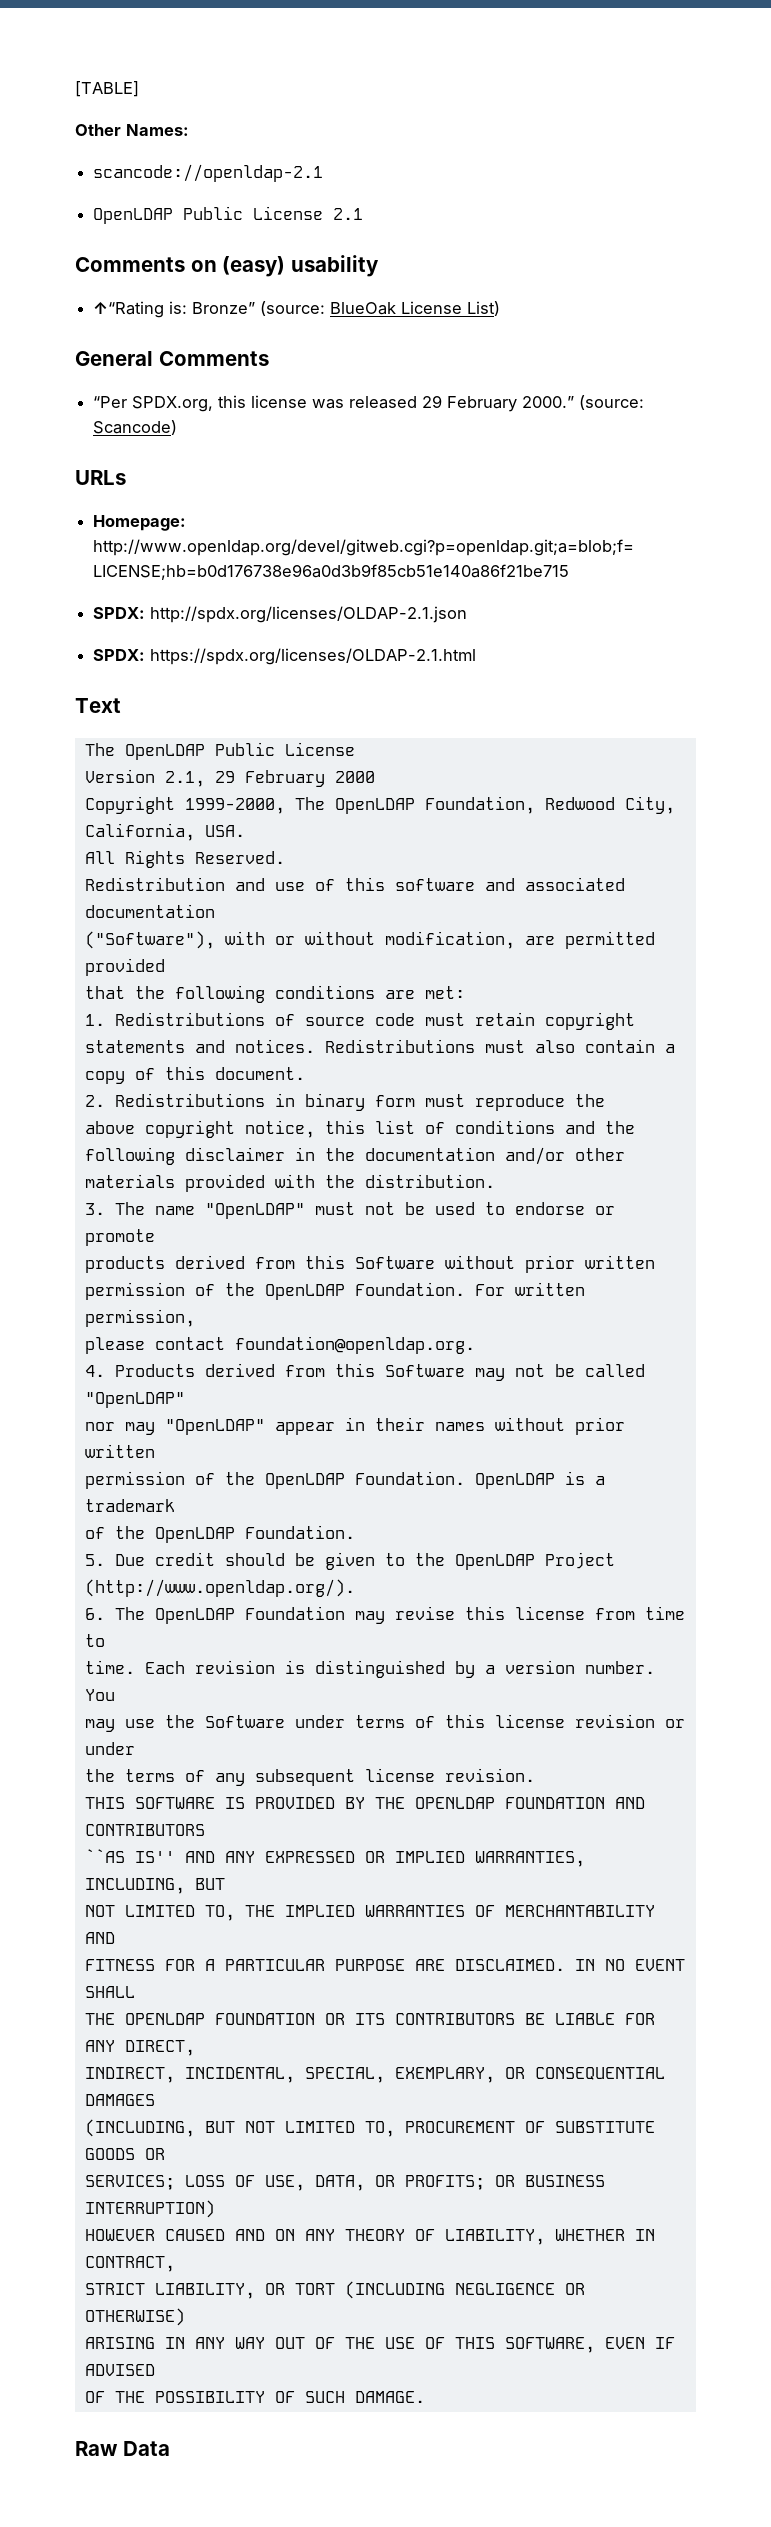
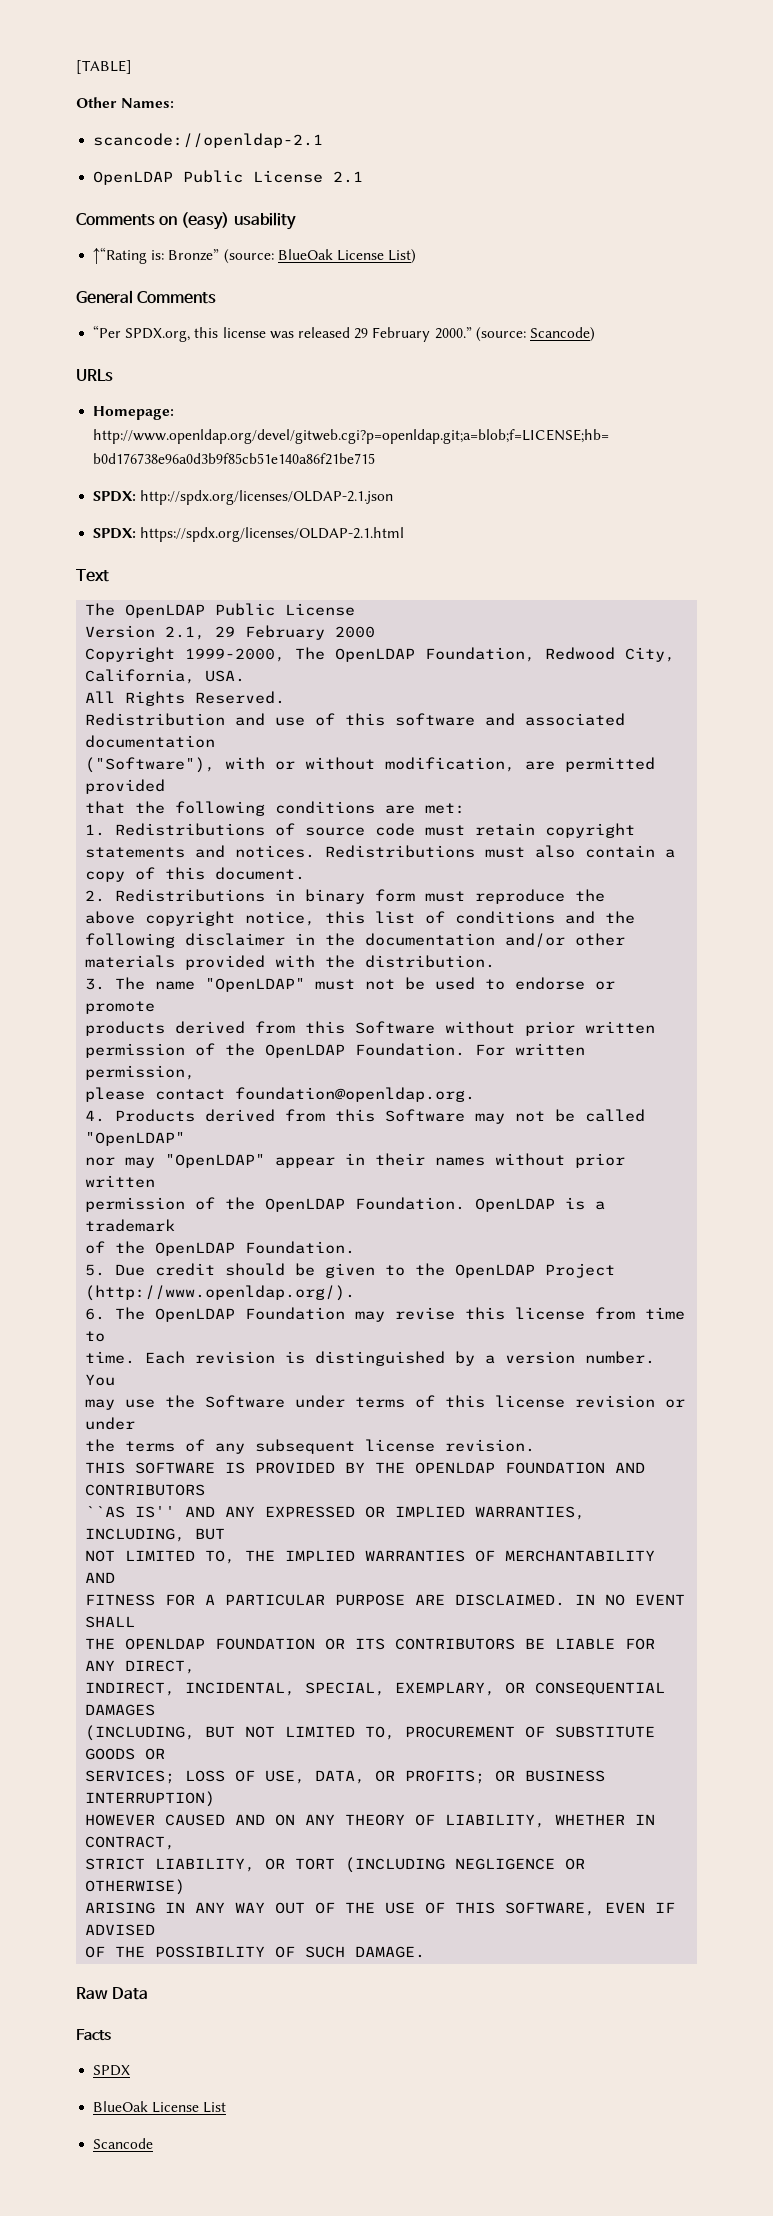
+ Facts
+ SPDX
+ BlueOak License List
+ Scancode

